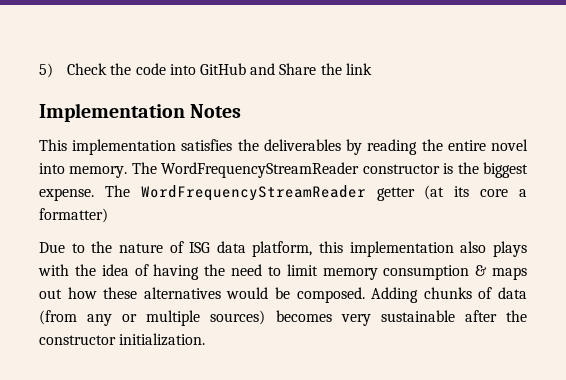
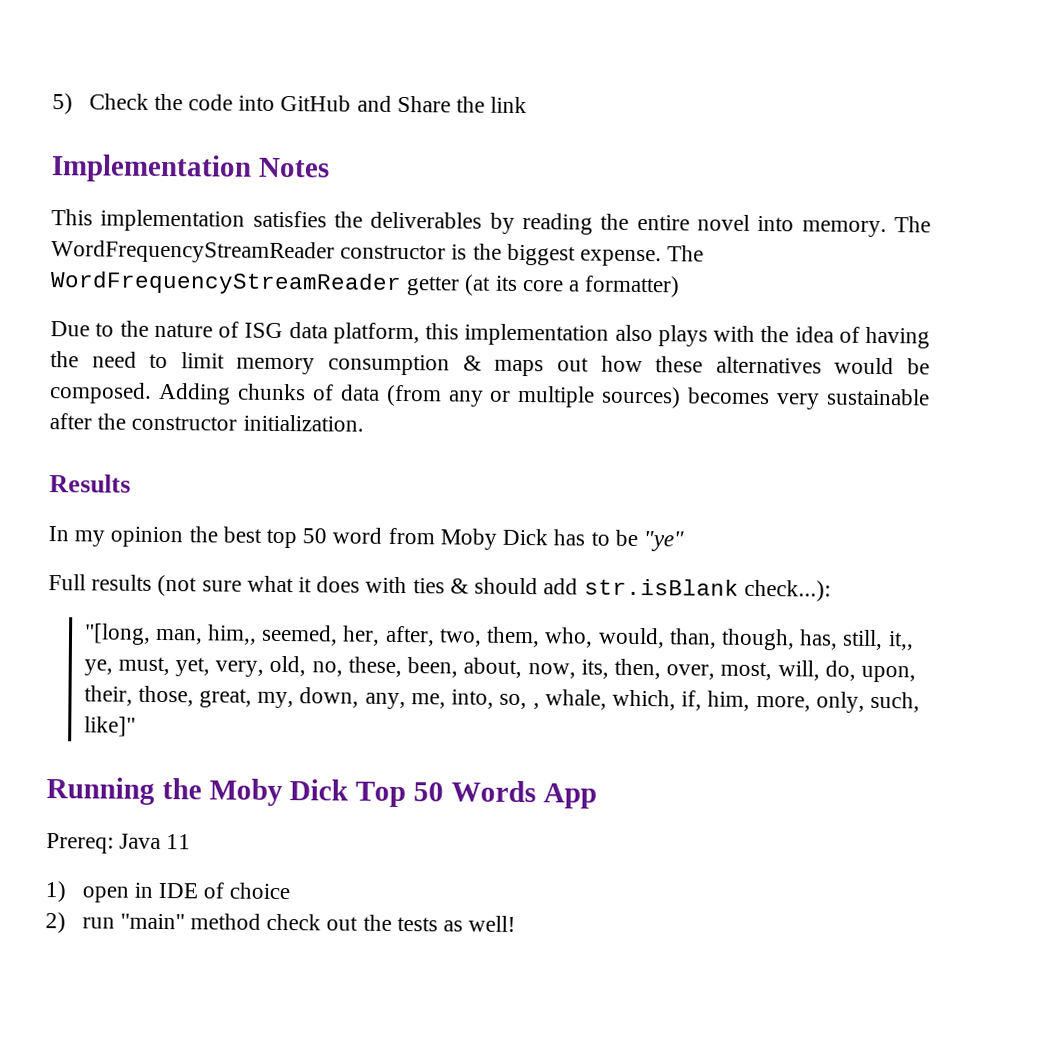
+ Results
+ In my opinion the best top 50 word from Moby Dick has to be "ye"
+ Full results (not sure what it does with ties & should add str.isBlank check...):
+ "[long, man, him,, seemed, her, after, two, them, who, would, than, though, has, still, it,, ye, must, yet, very, old, no, these, been, about, now, its, then, over, most, will, do, upon, their, those, great, my, down, any, me, into, so, , whale, which, if, him, more, only, such, like]"
+ Running the Moby Dick Top 50 Words App
+ Prereq: Java 11
+ 1) open in IDE of choice
+ 2) run "main" method check out the tests as well!

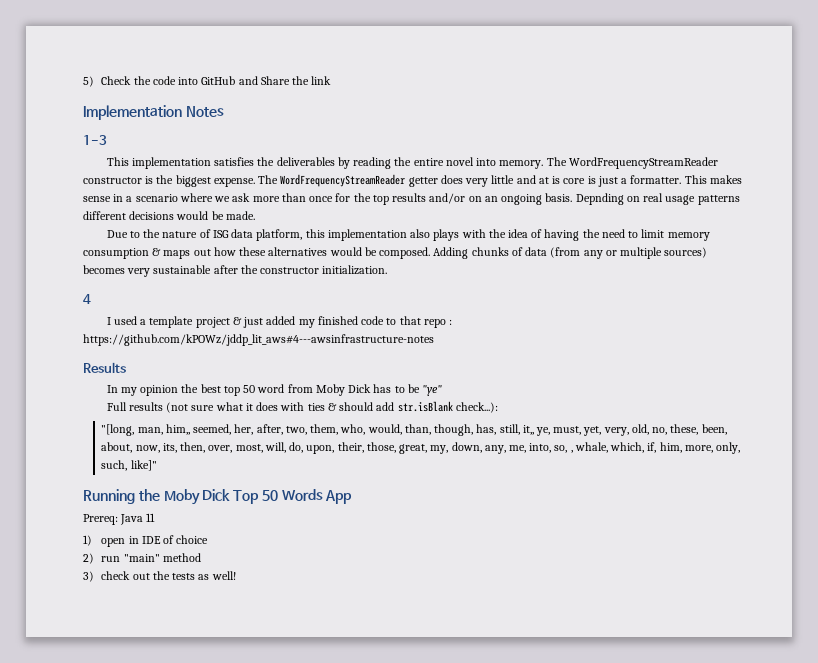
+ 1-3
- The WordFrequencyStreamReader getter (at its core a formatter)
+ The WordFrequencyStreamReader getter does very little and at is core is just a formatter. This makes sense in a scenario where we ask more than once for the top results and/or on an ongoing basis. Depnding on real usage patterns different decisions would be made.
+ 4
+ I used a template project & just added my finished code to that repo : https://github.com/kPOWz/jddp_lit_aws#4---awsinfrastructure-notes
- 2) run "main" method check out the tests as well!
+ 2) run "main" method
+ 3) check out the tests as well!

